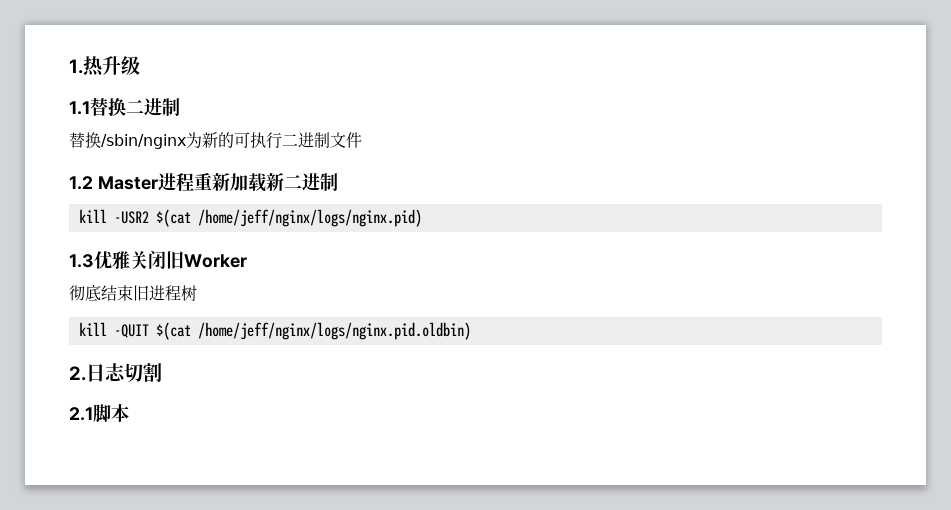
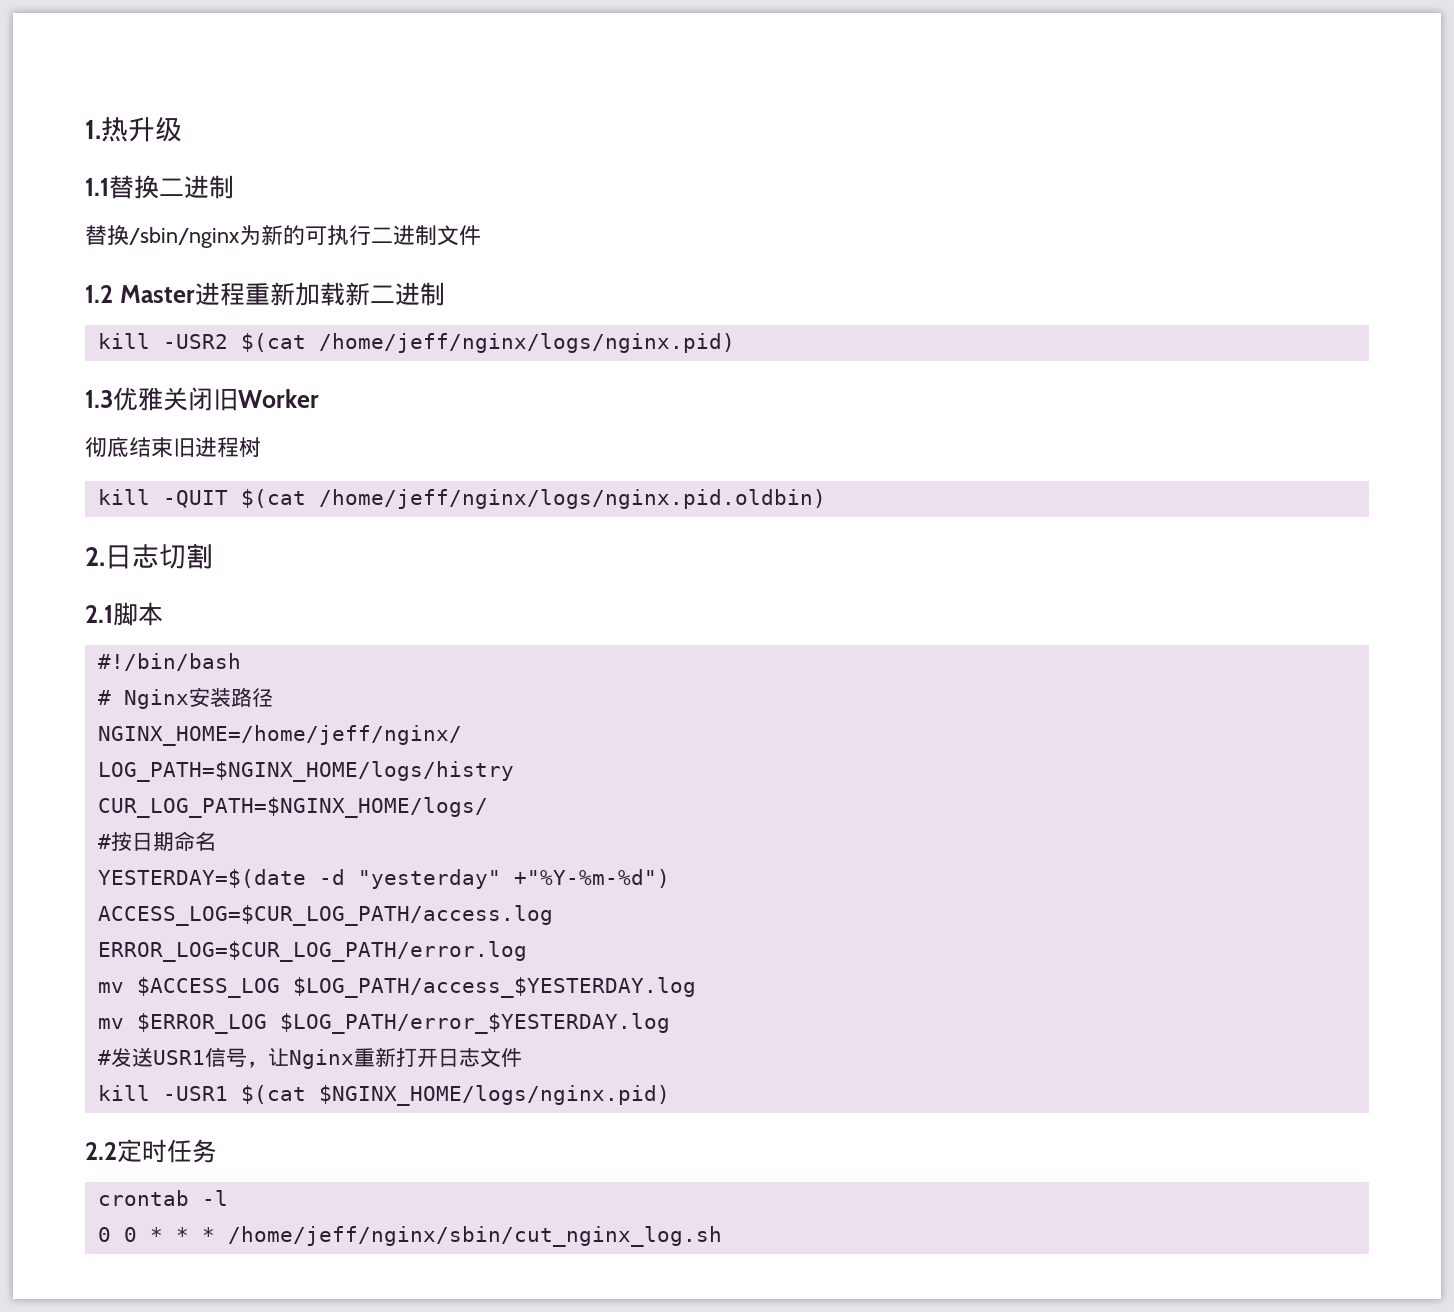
+ #!/bin/bash
+ # Nginx安装路径
+ NGINX_HOME=/home/jeff/nginx/
+ LOG_PATH=$NGINX_HOME/logs/histry
+ CUR_LOG_PATH=$NGINX_HOME/logs/
+ #按日期命名
+ YESTERDAY=$(date -d "yesterday" +"%Y-%m-%d")
+ ACCESS_LOG=$CUR_LOG_PATH/access.log
+ ERROR_LOG=$CUR_LOG_PATH/error.log
+ mv $ACCESS_LOG $LOG_PATH/access_$YESTERDAY.log
+ mv $ERROR_LOG $LOG_PATH/error_$YESTERDAY.log
+ #发送USR1信号，让Nginx重新打开日志文件
+ kill -USR1 $(cat $NGINX_HOME/logs/nginx.pid)
+ 2.2定时任务
+ crontab -l
+ 0 0 * * * /home/jeff/nginx/sbin/cut_nginx_log.sh

